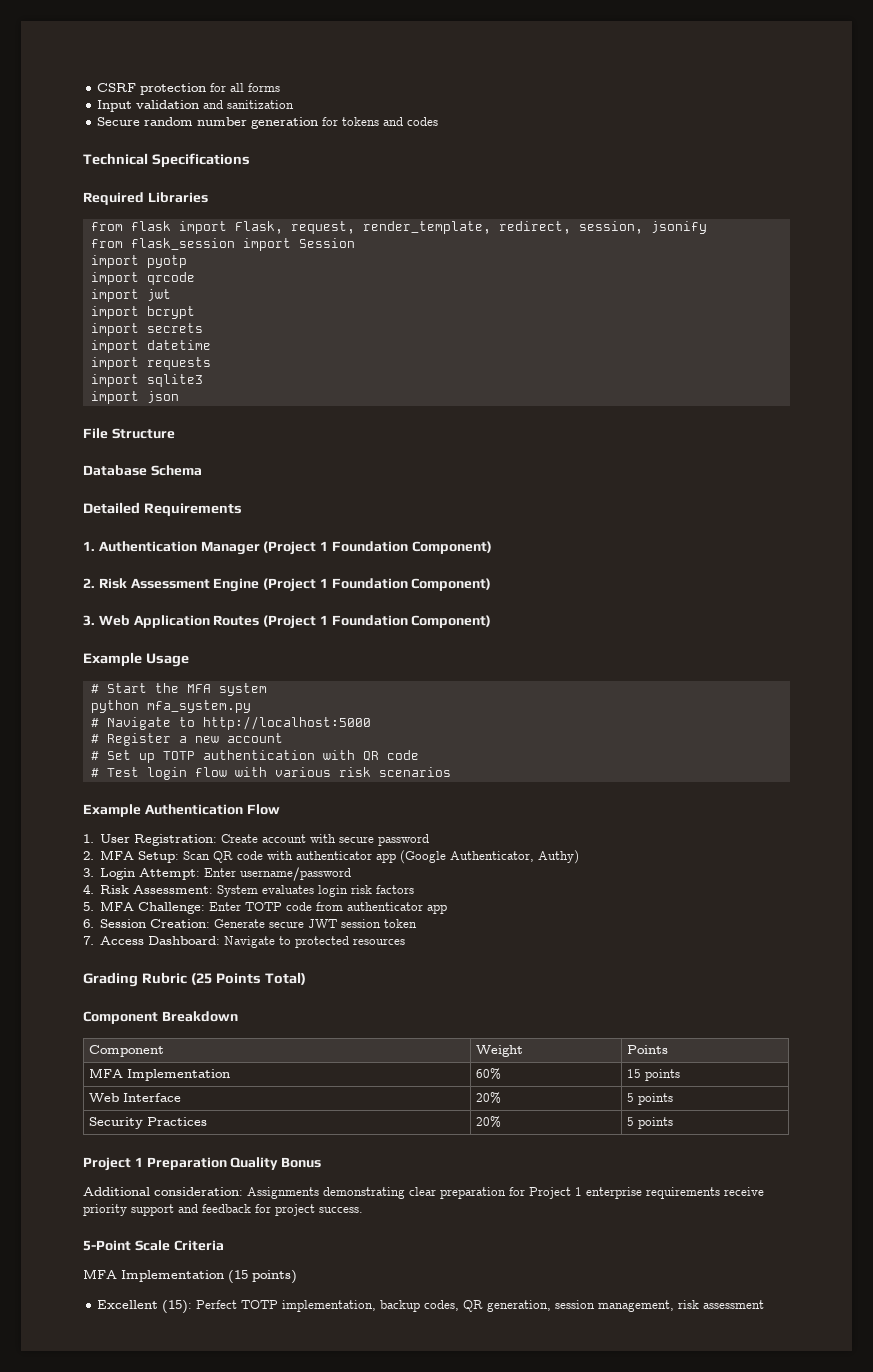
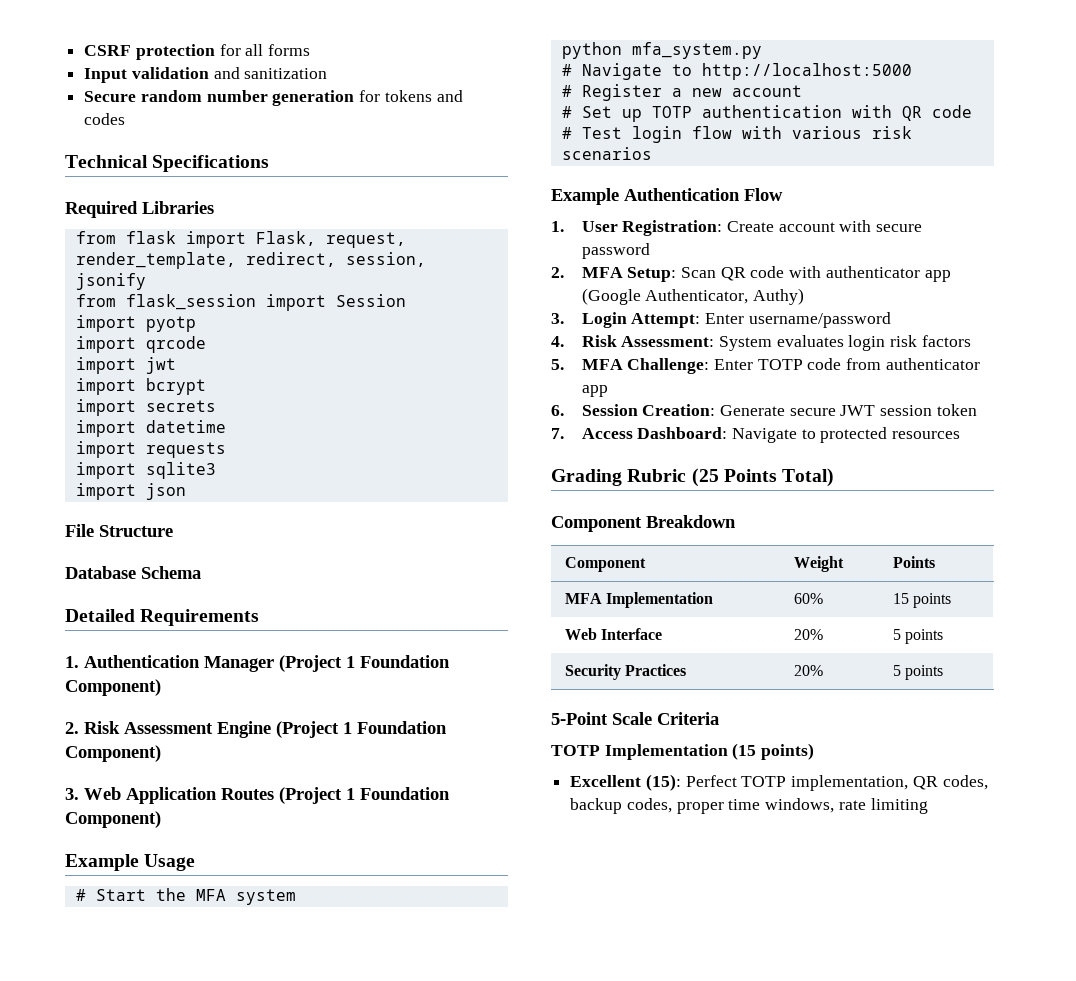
- Project 1 Preparation Quality Bonus
- Additional consideration: Assignments demonstrating clear preparation for Project 1 enterprise requirements receive priority support and feedback for project success.
- MFA Implementation (15 points)
+ TOTP Implementation (15 points)
- Excellent (15): Perfect TOTP implementation, backup codes, QR generation, session management, risk assessment
+ Excellent (15): Perfect TOTP implementation, QR codes, backup codes, proper time windows, rate limiting

